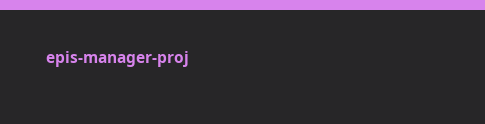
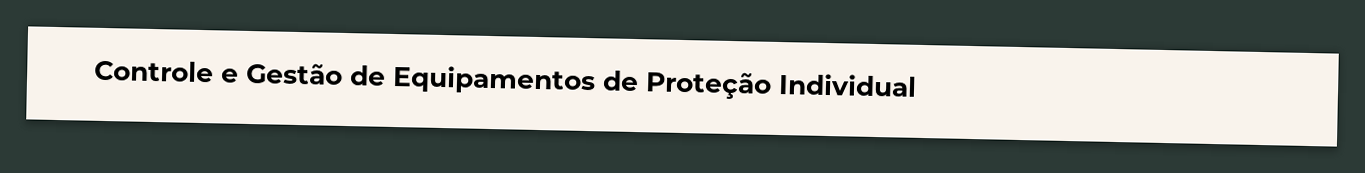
- epis-manager-proj
+ Controle e Gestão de Equipamentos de Proteção Individual

